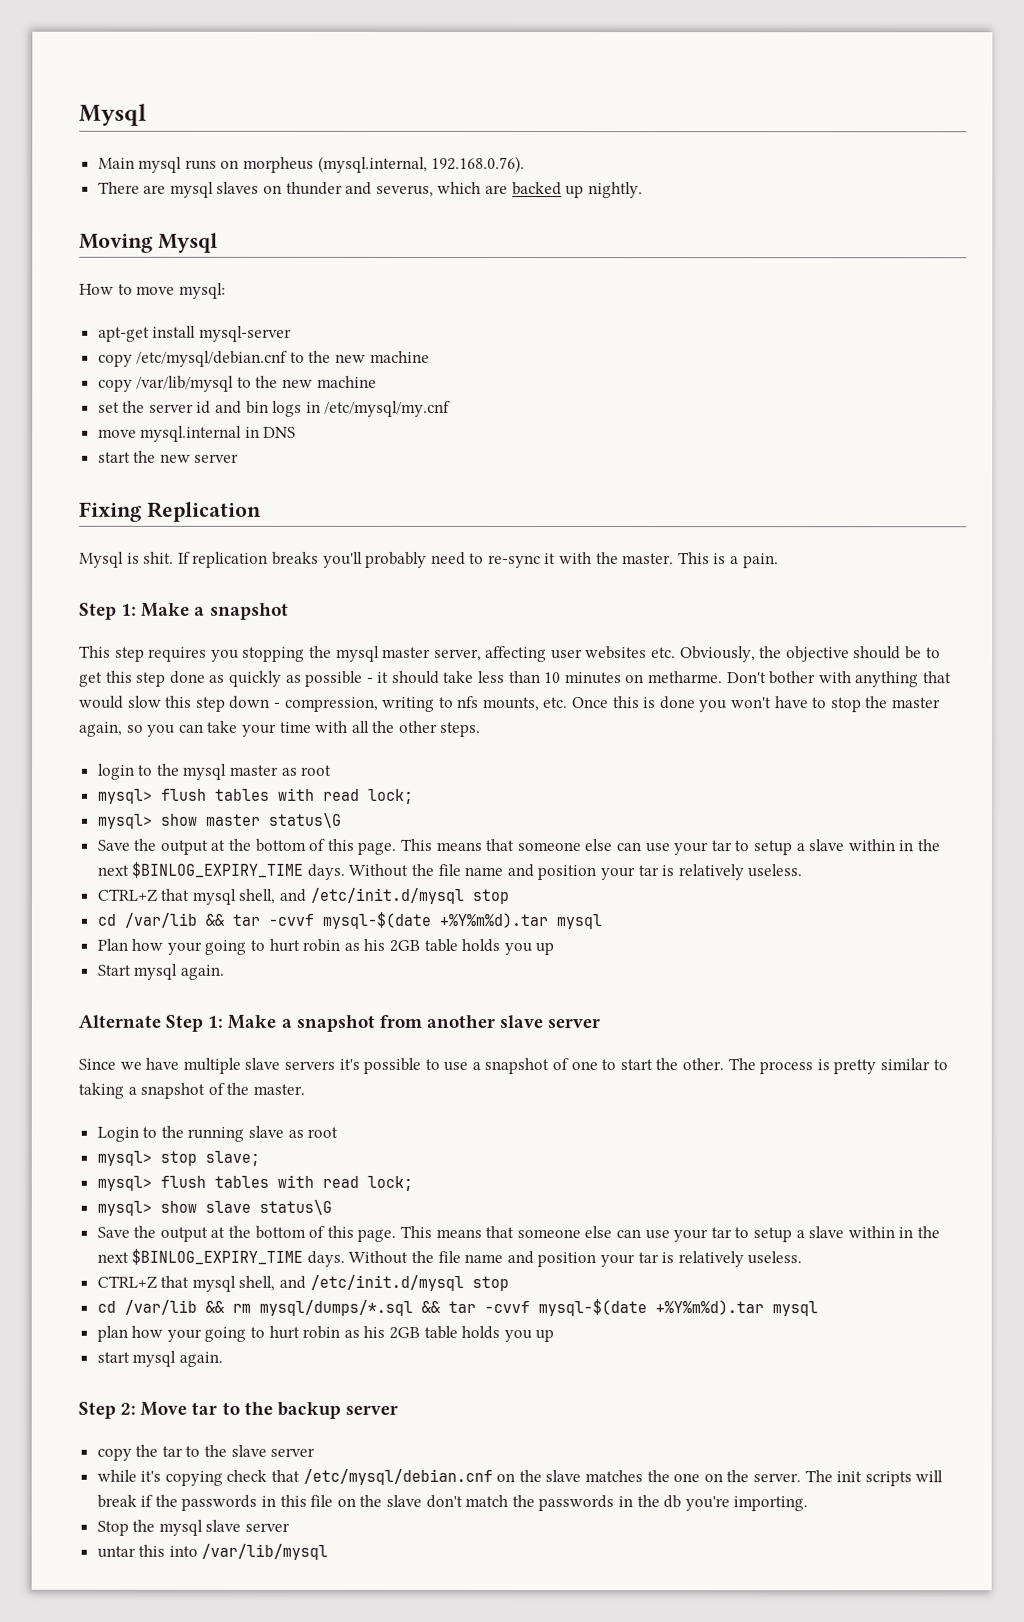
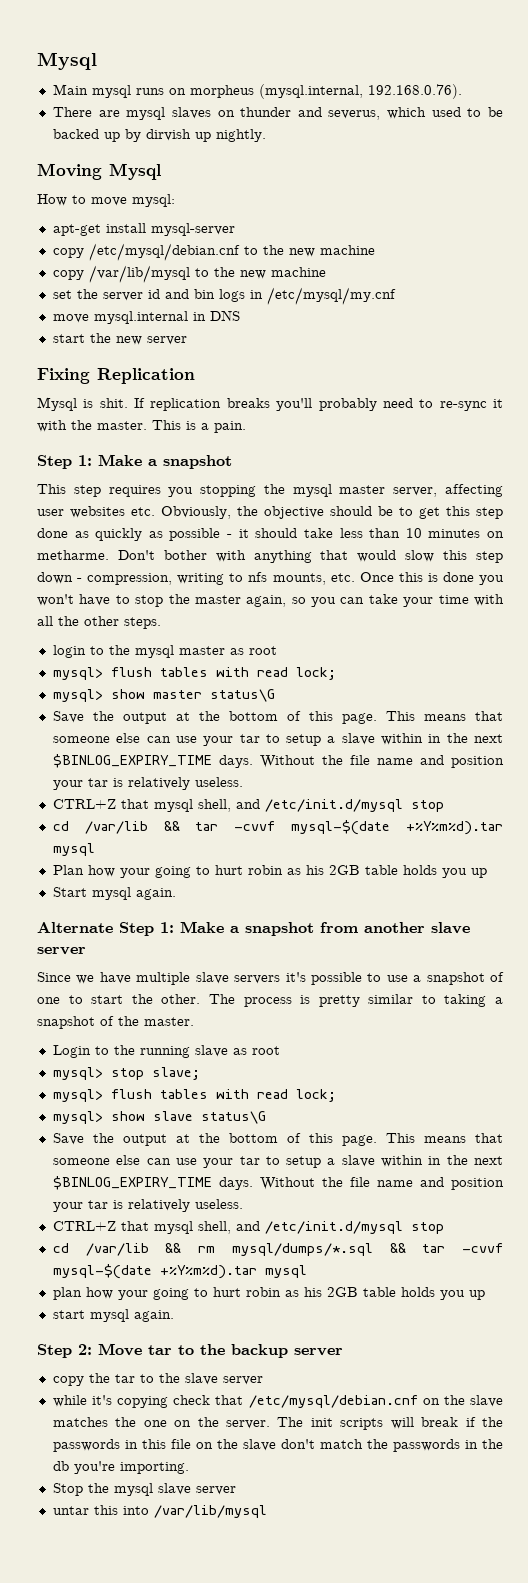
- There are mysql slaves on thunder and severus, which are backed up nightly.
+ There are mysql slaves on thunder and severus, which used to be backed up by dirvish up nightly.

